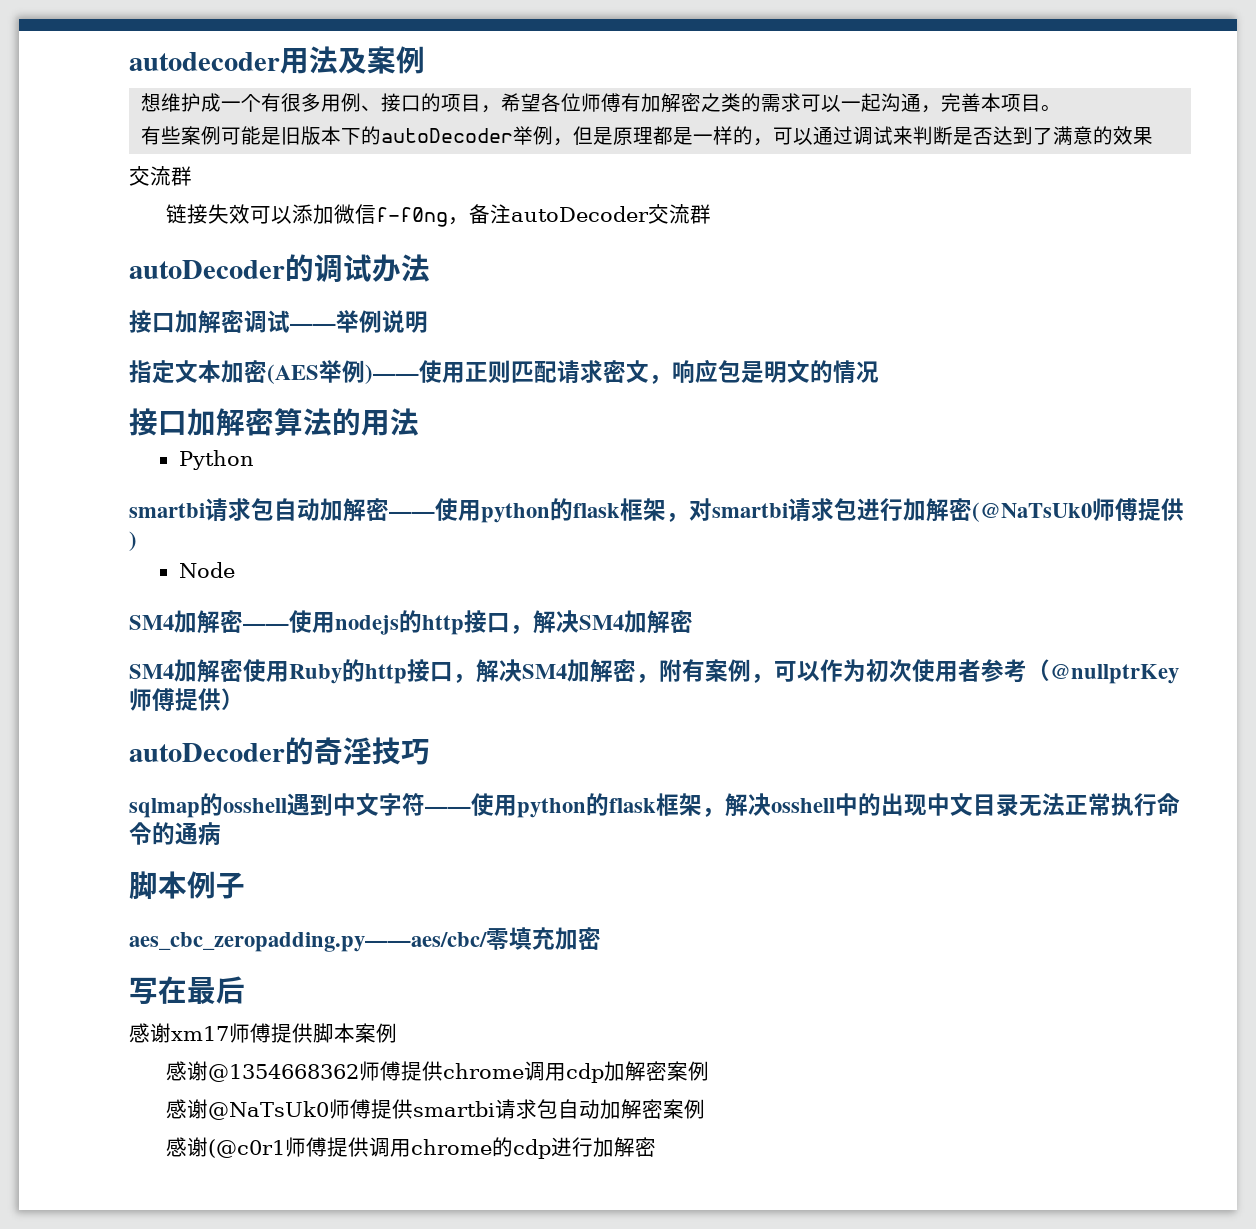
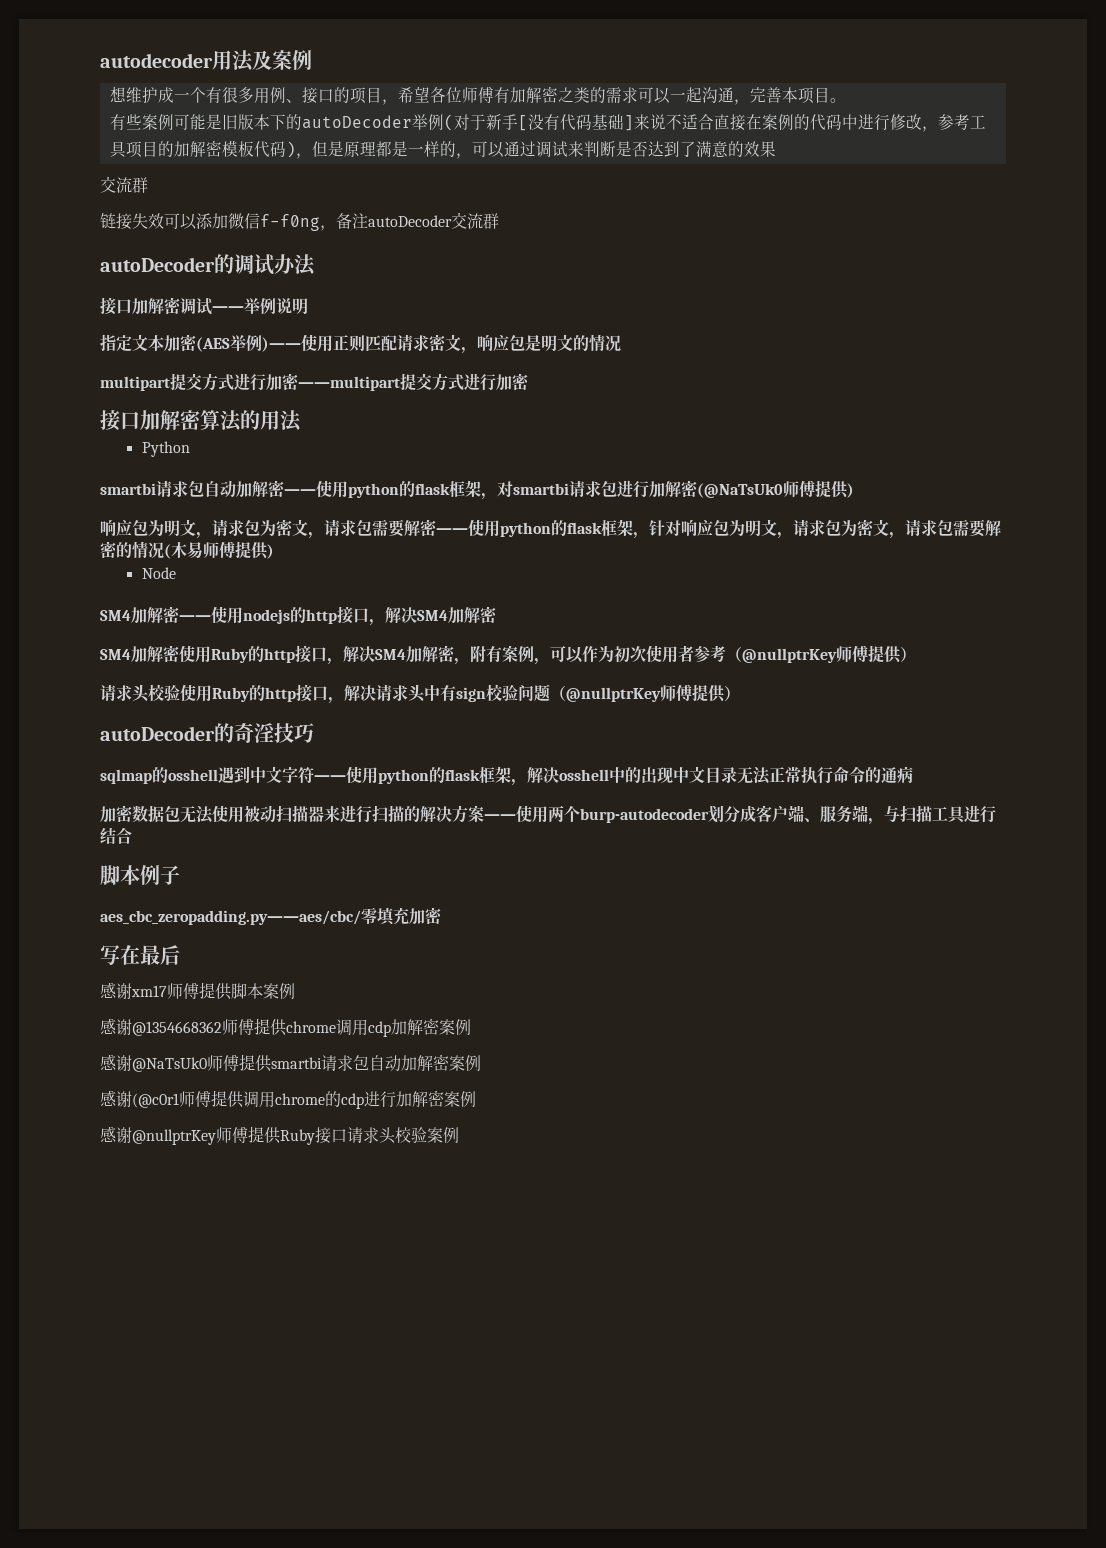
- 有些案例可能是旧版本下的autoDecoder举例，但是原理都是一样的，可以通过调试来判断是否达到了满意的效果
+ 有些案例可能是旧版本下的autoDecoder举例(对于新手[没有代码基础]来说不适合直接在案例的代码中进行修改，参考工具项目的加解密模板代码)，但是原理都是一样的，可以通过调试来判断是否达到了满意的效果
+ multipart提交方式进行加密——multipart提交方式进行加密
+ 响应包为明文，请求包为密文，请求包需要解密——使用python的flask框架，针对响应包为明文，请求包为密文，请求包需要解密的情况(木易师傅提供)
+ 请求头校验使用Ruby的http接口，解决请求头中有sign校验问题（@nullptrKey师傅提供）
+ 加密数据包无法使用被动扫描器来进行扫描的解决方案——使用两个burp-autodecoder划分成客户端、服务端，与扫描工具进行结合
- 感谢(@c0r1师傅提供调用chrome的cdp进行加解密
+ 感谢(@c0r1师傅提供调用chrome的cdp进行加解密案例
+ 感谢@nullptrKey师傅提供Ruby接口请求头校验案例

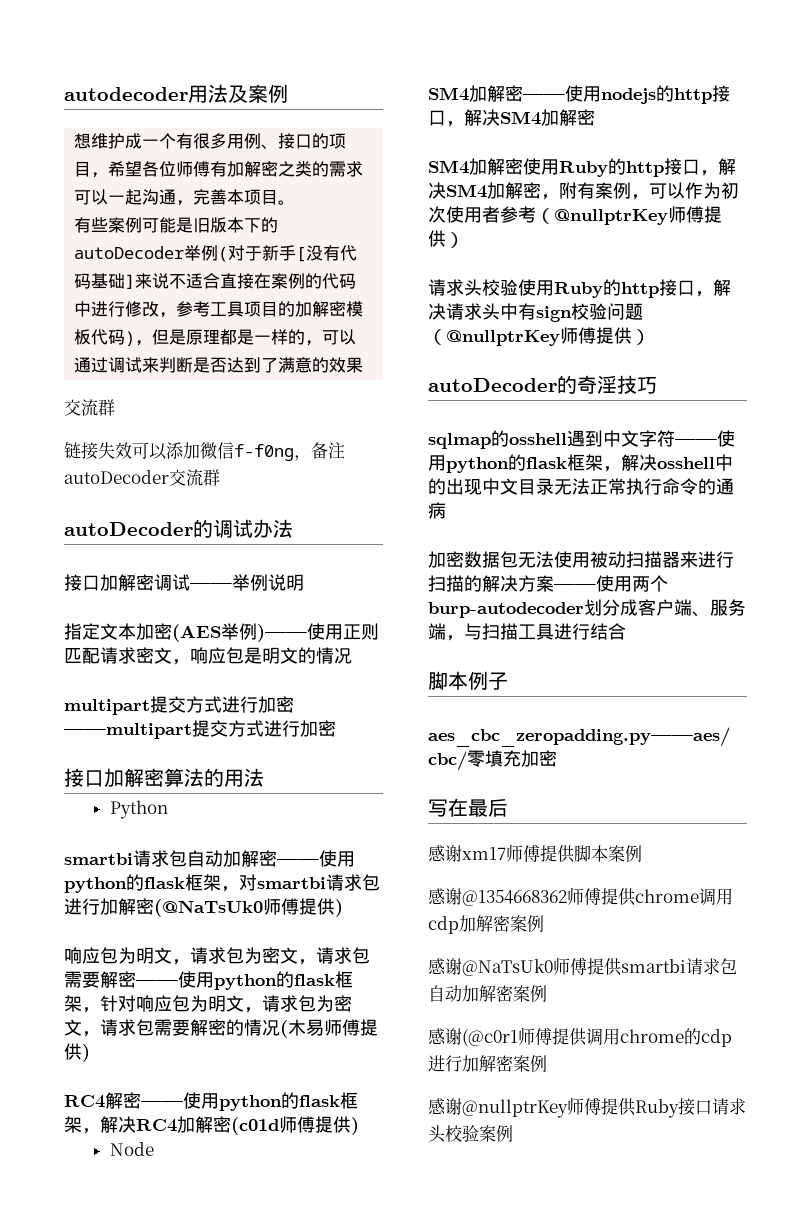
+ RC4解密——使用python的flask框架，解决RC4加解密(c01d师傅提供)

